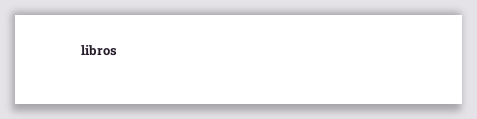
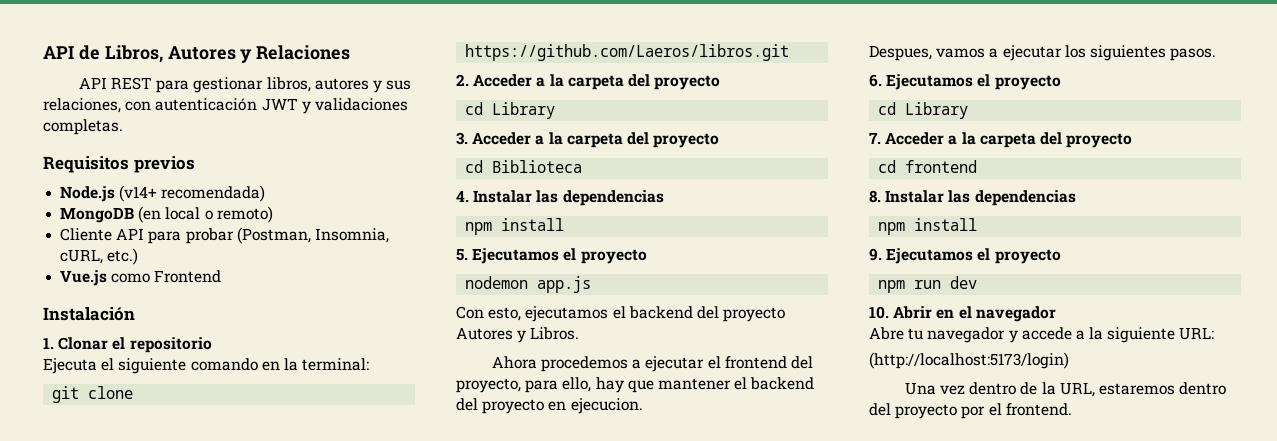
- libros
+ API de Libros, Autores y Relaciones
+ API REST para gestionar libros, autores y sus relaciones, con autenticación JWT y validaciones completas.
+ Requisitos previos
+ Node.js (v14+ recomendada)
+ MongoDB (en local o remoto)
+ Cliente API para probar (Postman, Insomnia, cURL, etc.)
+ Vue.js como Frontend
+ Instalación
+ 1. Clonar el repositorio
+ Ejecuta el siguiente comando en la terminal:
+ git clone https://github.com/Laeros/libros.git
+ 2. Acceder a la carpeta del proyecto
+ cd Library
+ 3. Acceder a la carpeta del proyecto
+ cd Biblioteca
+ 4. Instalar las dependencias
+ npm install
+ 5. Ejecutamos el proyecto
+ nodemon app.js
+ Con esto, ejecutamos el backend del proyecto Autores y Libros.
+ Ahora procedemos a ejecutar el frontend del proyecto, para ello, hay que mantener el backend del proyecto en ejecucion.
+ Despues, vamos a ejecutar los siguientes pasos.
+ 6. Ejecutamos el proyecto
+ cd Library
+ 7. Acceder a la carpeta del proyecto
+ cd frontend
+ 8. Instalar las dependencias
+ npm install
+ 9. Ejecutamos el proyecto
+ npm run dev
+ 10. Abrir en el navegador
+ Abre tu navegador y accede a la siguiente URL:
+ (http://localhost:5173/login)
+ Una vez dentro de la URL, estaremos dentro del proyecto por el frontend.

